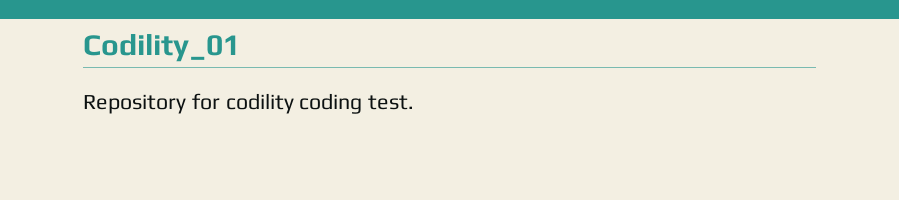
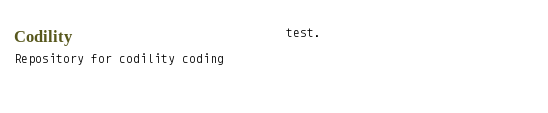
- Codility_01
+ Codility

